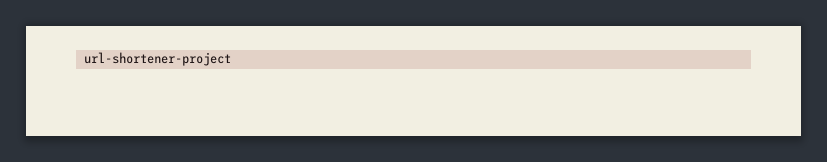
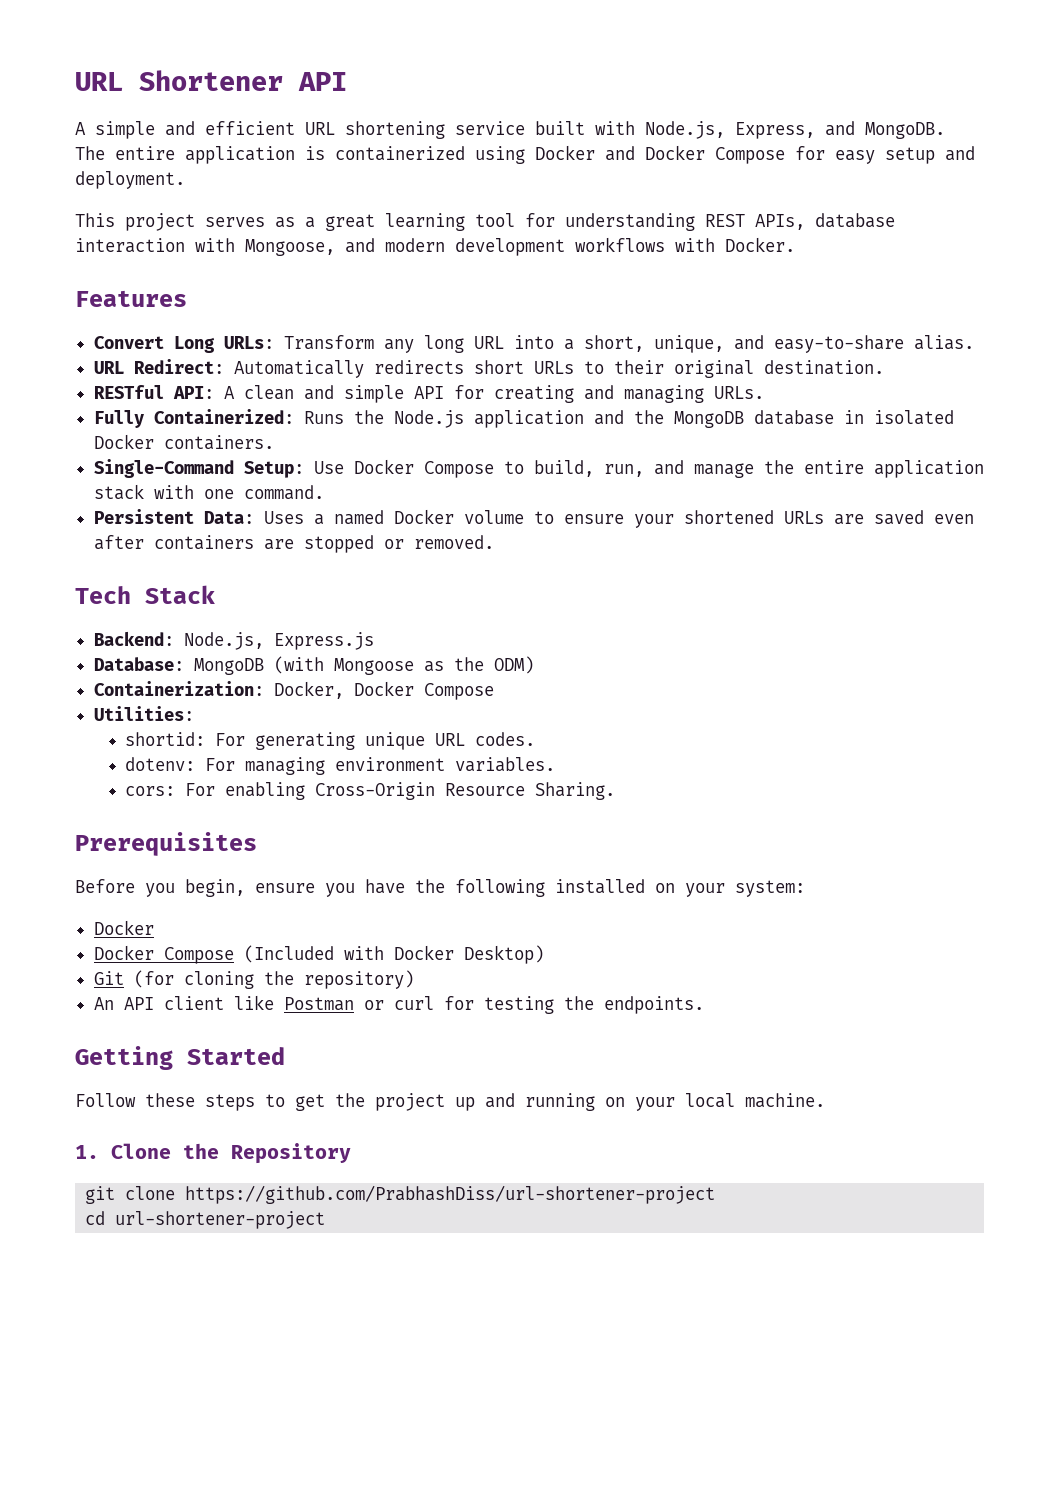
- url-shortener-project
+ URL Shortener API
+ A simple and efficient URL shortening service built with Node.js, Express, and MongoDB. The entire application is containerized using Docker and Docker Compose for easy setup and deployment.
+ This project serves as a great learning tool for understanding REST APIs, database interaction with Mongoose, and modern development workflows with Docker.
+ Features
+ Convert Long URLs: Transform any long URL into a short, unique, and easy-to-share alias.
+ URL Redirect: Automatically redirects short URLs to their original destination.
+ RESTful API: A clean and simple API for creating and managing URLs.
+ Fully Containerized: Runs the Node.js application and the MongoDB database in isolated Docker containers.
+ Single-Command Setup: Use Docker Compose to build, run, and manage the entire application stack with one command.
+ Persistent Data: Uses a named Docker volume to ensure your shortened URLs are saved even after containers are stopped or removed.
+ Tech Stack
+ Backend: Node.js, Express.js
+ Database: MongoDB (with Mongoose as the ODM)
+ Containerization: Docker, Docker Compose
+ Utilities:
+ shortid: For generating unique URL codes.
+ dotenv: For managing environment variables.
+ cors: For enabling Cross-Origin Resource Sharing.
+ Prerequisites
+ Before you begin, ensure you have the following installed on your system:
+ Docker
+ Docker Compose (Included with Docker Desktop)
+ Git (for cloning the repository)
+ An API client like Postman or curl for testing the endpoints.
+ Getting Started
+ Follow these steps to get the project up and running on your local machine.
+ 1. Clone the Repository
+ git clone https://github.com/PrabhashDiss/url-shortener-project
+ cd url-shortener-project

